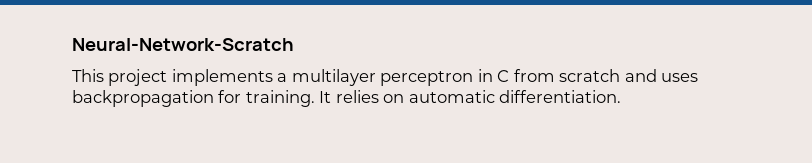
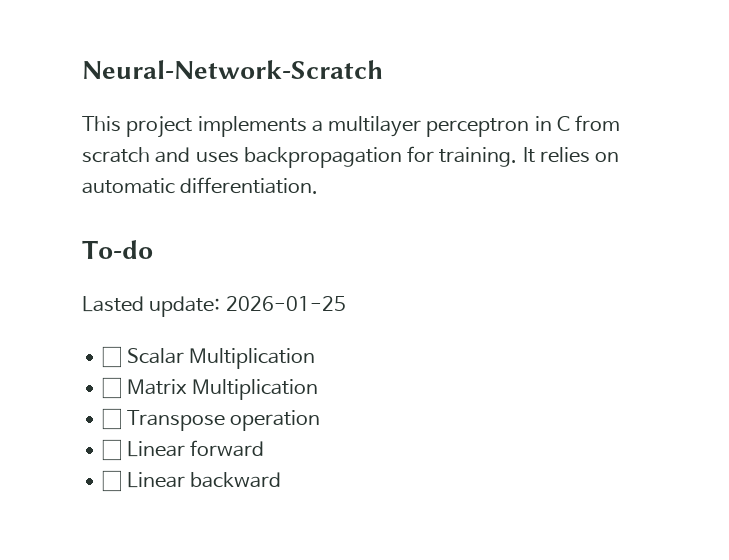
+ To-do
+ Lasted update: 2026-01-25
+ ☐ Scalar Multiplication
+ ☐ Matrix Multiplication
+ ☐ Transpose operation
+ ☐ Linear forward
+ ☐ Linear backward

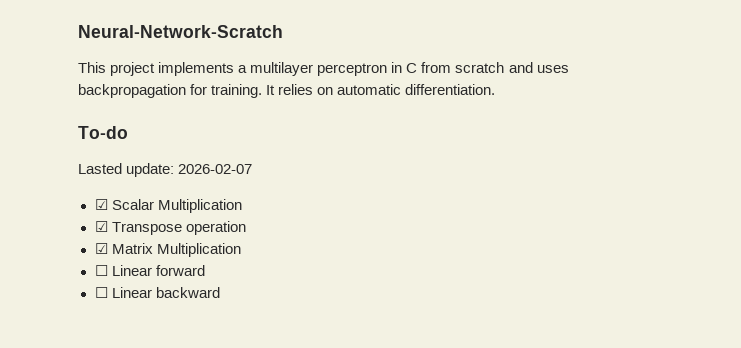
- Lasted update: 2026-01-25
- ☐ Scalar Multiplication
+ Lasted update: 2026-02-07
+ ☑ Scalar Multiplication
- ☐ Matrix Multiplication
+ ☑ Transpose operation
+ ☑ Matrix Multiplication
- ☐ Transpose operation

